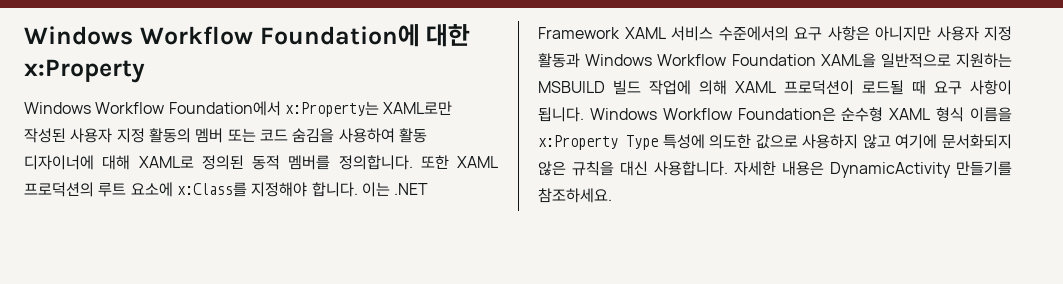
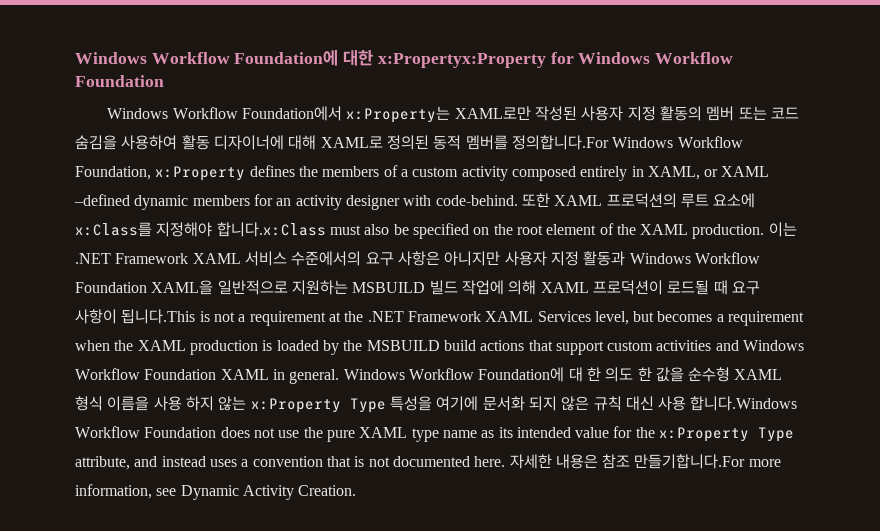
- Windows Workflow Foundation에 대한 x:Property
+ Windows Workflow Foundation에 대한 x:Propertyx:Property for Windows Workflow Foundation
- Windows Workflow Foundation에서 x:Property는 XAML로만 작성된 사용자 지정 활동의 멤버 또는 코드 숨김을 사용하여 활동 디자이너에 대해 XAML로 정의된 동적 멤버를 정의합니다.
+ Windows Workflow Foundation에서 x:Property는 XAML로만 작성된 사용자 지정 활동의 멤버 또는 코드 숨김을 사용하여 활동 디자이너에 대해 XAML로 정의된 동적 멤버를 정의합니다.For Windows Workflow Foundation, x:Property defines the members of a custom activity composed entirely in XAML, or XAML –defined dynamic members for an activity designer with code-behind.
- 또한 XAML 프로덕션의 루트 요소에 x:Class를 지정해야 합니다.
+ 또한 XAML 프로덕션의 루트 요소에 x:Class를 지정해야 합니다.x:Class must also be specified on the root element of the XAML production.
- 이는 .NET Framework XAML 서비스 수준에서의 요구 사항은 아니지만 사용자 지정 활동과 Windows Workflow Foundation XAML을 일반적으로 지원하는 MSBUILD 빌드 작업에 의해 XAML 프로덕션이 로드될 때 요구 사항이 됩니다. Windows Workflow Foundation은 순수형 XAML 형식 이름을 x:Property Type 특성에 의도한 값으로 사용하지 않고 여기에 문서화되지 않은 규칙을 대신 사용합니다. 자세한 내용은 DynamicActivity 만들기를 참조하세요.
+ 이는 .NET Framework XAML 서비스 수준에서의 요구 사항은 아니지만 사용자 지정 활동과 Windows Workflow Foundation XAML을 일반적으로 지원하는 MSBUILD 빌드 작업에 의해 XAML 프로덕션이 로드될 때 요구 사항이 됩니다.This is not a requirement at the .NET Framework XAML Services level, but becomes a requirement when the XAML production is loaded by the MSBUILD build actions that support custom activities and Windows Workflow Foundation XAML in general. Windows Workflow Foundation에 대 한 의도 한 값을 순수형 XAML 형식 이름을 사용 하지 않는 x:Property Type 특성을 여기에 문서화 되지 않은 규칙 대신 사용 합니다.Windows Workflow Foundation does not use the pure XAML type name as its intended value for the x:Property Type attribute, and instead uses a convention that is not documented here. 자세한 내용은 참조 만들기합니다.For more information, see Dynamic Activity Creation.

